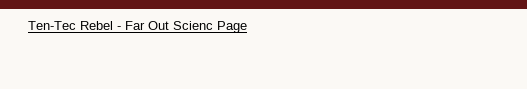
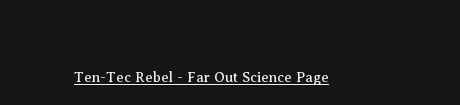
- Ten-Tec Rebel - Far Out Scienc Page
+ Ten-Tec Rebel - Far Out Science Page

